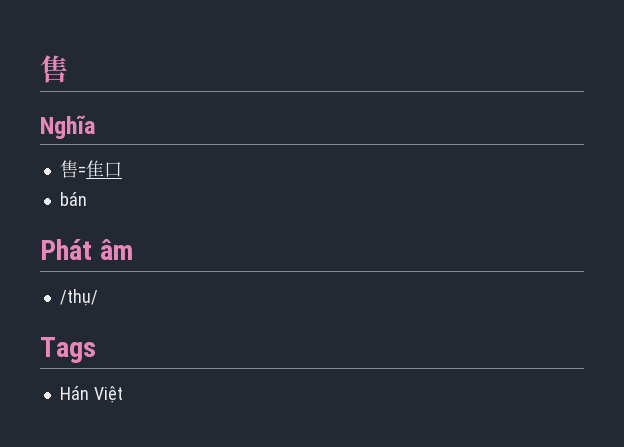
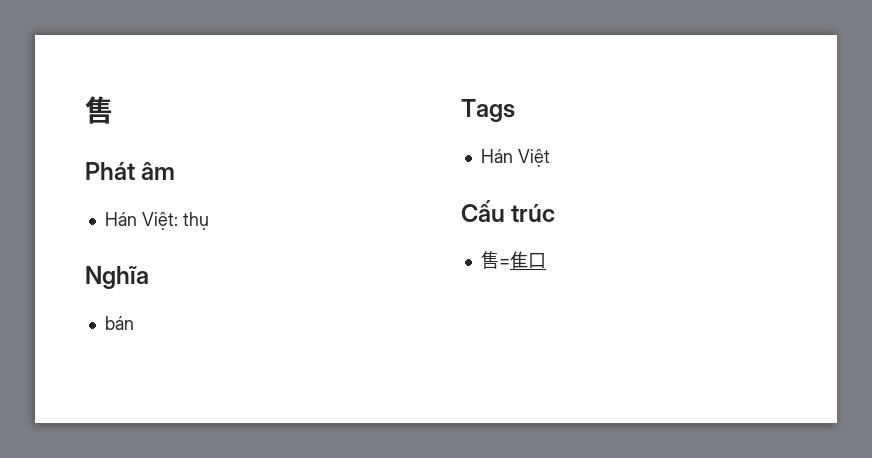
+ Phát âm
+ Hán Việt: thụ
  Nghĩa
- 售=隹口
  bán
- Phát âm
- /thụ/
  Tags
  Hán Việt
+ Cấu trúc
+ 售=隹口

